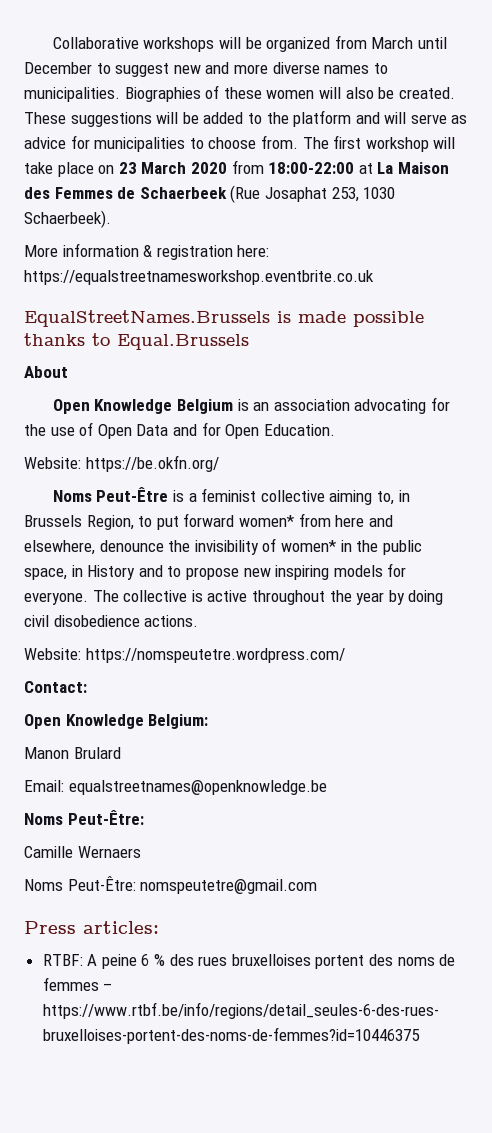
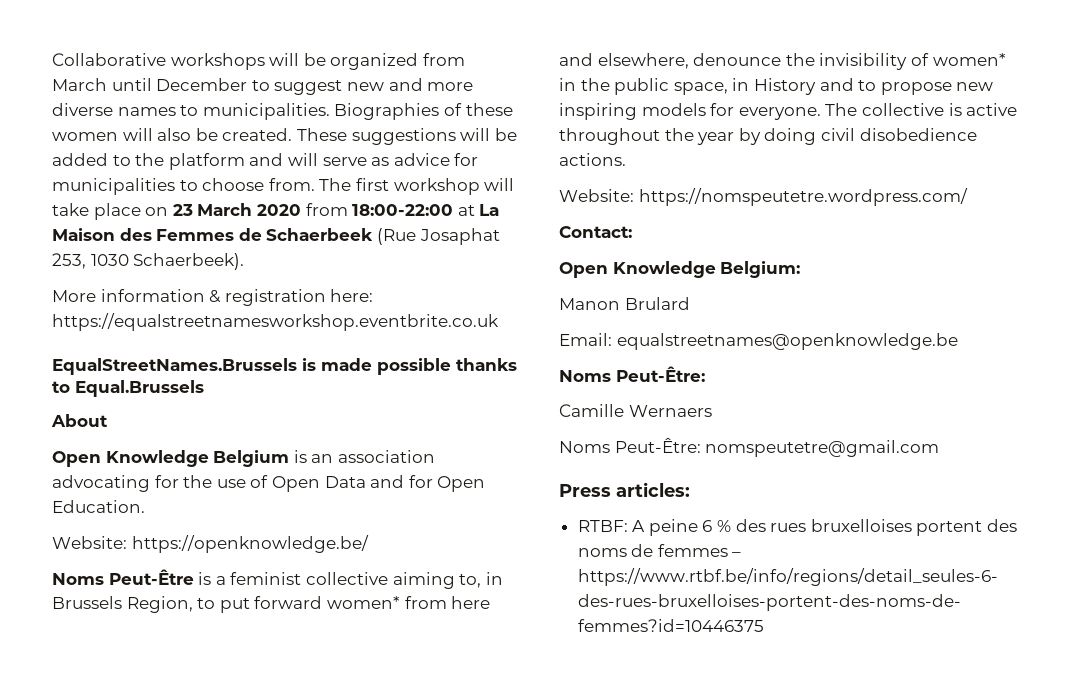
- Website: https://be.okfn.org/
+ Website: https://openknowledge.be/

